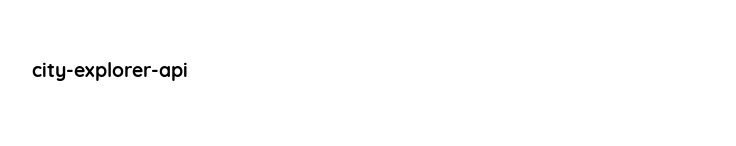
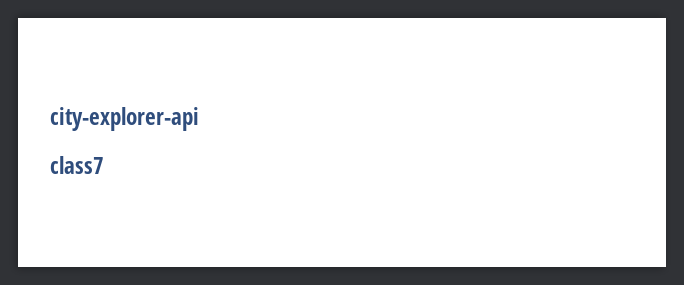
+ class7

